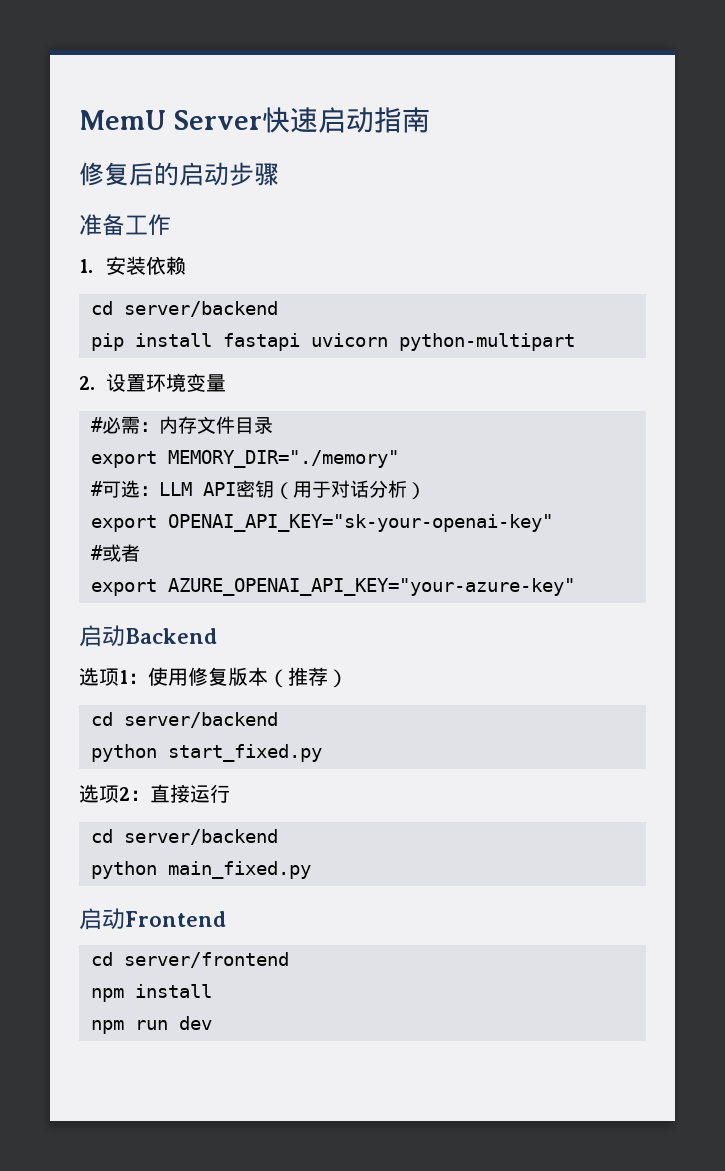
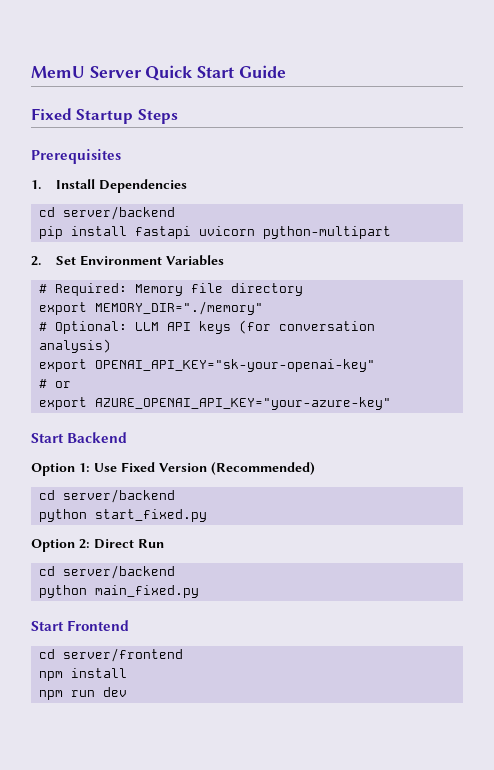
- MemU Server快速启动指南
- 修复后的启动步骤
- 准备工作
+ MemU Server Quick Start Guide
+ Fixed Startup Steps
+ Prerequisites
- 1.安装依赖
+ 1. Install Dependencies
- 2.设置环境变量
- #必需：内存文件目录
+ 2. Set Environment Variables
+ # Required: Memory file directory
- #可选：LLM API密钥（用于对话分析）
+ # Optional: LLM API keys (for conversation analysis)
- #或者
+ # or
- 启动Backend
+ Start Backend
- 选项1：使用修复版本（推荐）
+ Option 1: Use Fixed Version (Recommended)
- 选项2：直接运行
+ Option 2: Direct Run
- 启动Frontend
+ Start Frontend

